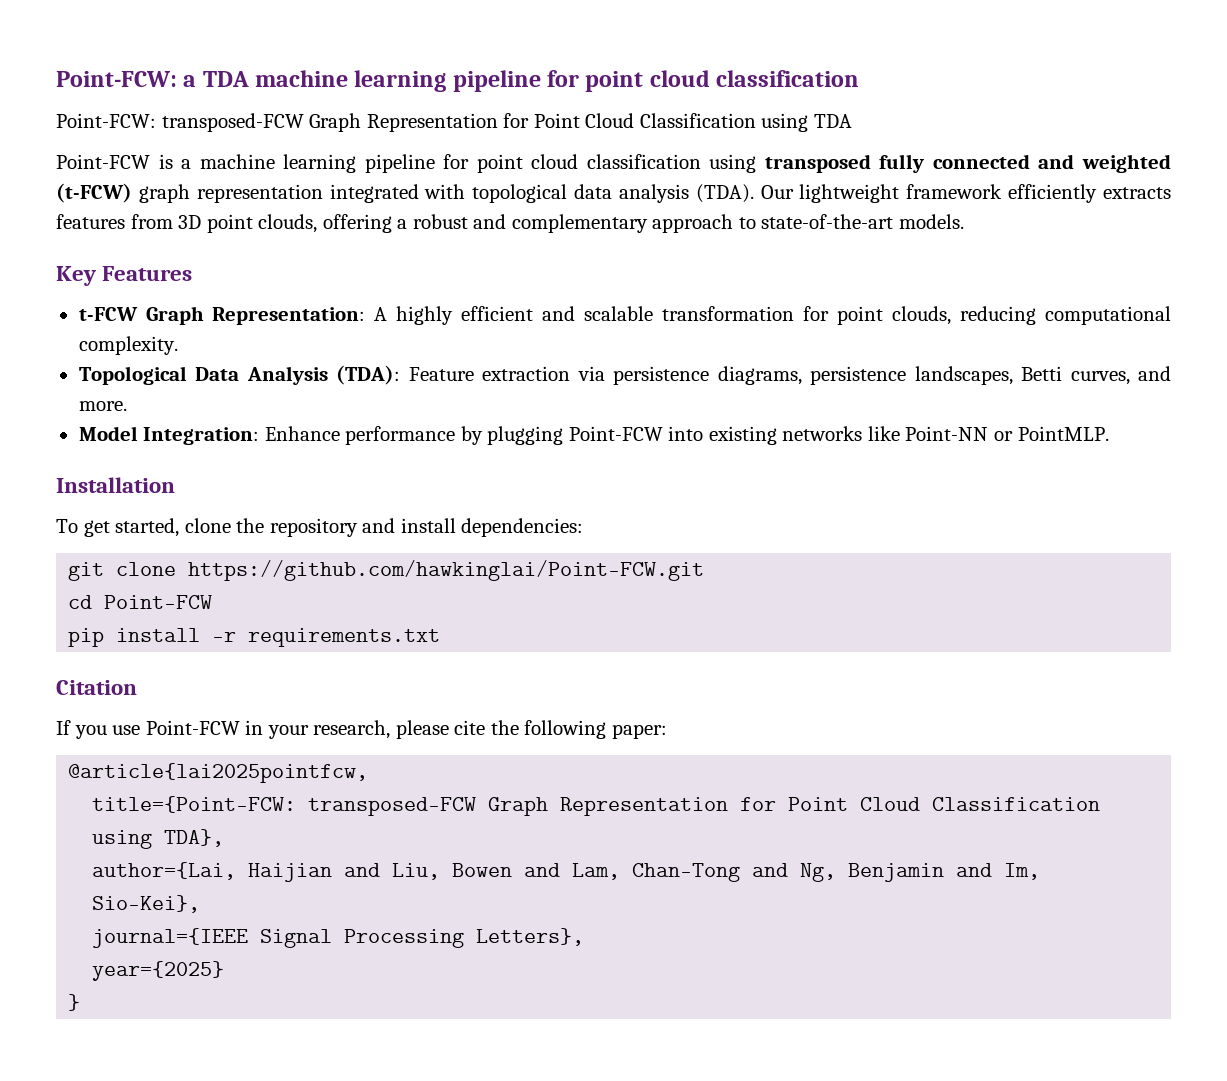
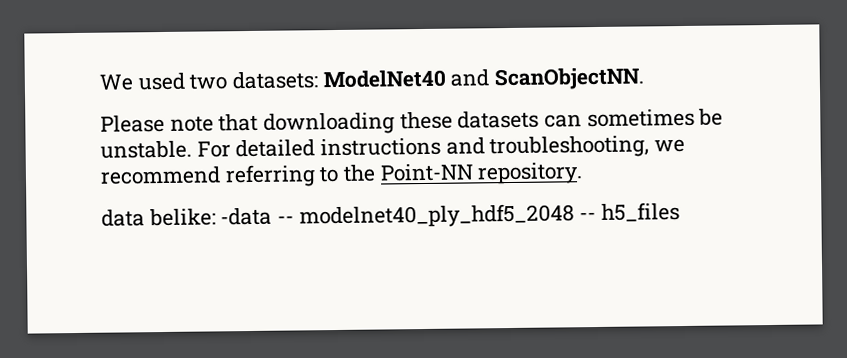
- Point-FCW: a TDA machine learning pipeline for point cloud classification
- Point-FCW: transposed-FCW Graph Representation for Point Cloud Classification using TDA
- Point-FCW is a machine learning pipeline for point cloud classification using transposed fully connected and weighted (t-FCW) graph representation integrated with topological data analysis (TDA). Our lightweight framework efficiently extracts features from 3D point clouds, offering a robust and complementary approach to state-of-the-art models.
- Key Features
- t-FCW Graph Representation: A highly efficient and scalable transformation for point clouds, reducing computational complexity.
- Topological Data Analysis (TDA): Feature extraction via persistence diagrams, persistence landscapes, Betti curves, and more.
- Model Integration: Enhance performance by plugging Point-FCW into existing networks like Point-NN or PointMLP.
- Installation
- To get started, clone the repository and install dependencies:
- git clone https://github.com/hawkinglai/Point-FCW.git
- cd Point-FCW
- pip install -r requirements.txt
- Citation
- If you use Point-FCW in your research, please cite the following paper:
- @article{lai2025pointfcw,
- title={Point-FCW: transposed-FCW Graph Representation for Point Cloud Classification using TDA},
- author={Lai, Haijian and Liu, Bowen and Lam, Chan-Tong and Ng, Benjamin and Im, Sio-Kei},
- journal={IEEE Signal Processing Letters},
- year={2025}
- }
+ We used two datasets: ModelNet40 and ScanObjectNN.
+ Please note that downloading these datasets can sometimes be unstable. For detailed instructions and troubleshooting, we recommend referring to the Point-NN repository.
+ data belike: -data -- modelnet40_ply_hdf5_2048 -- h5_files

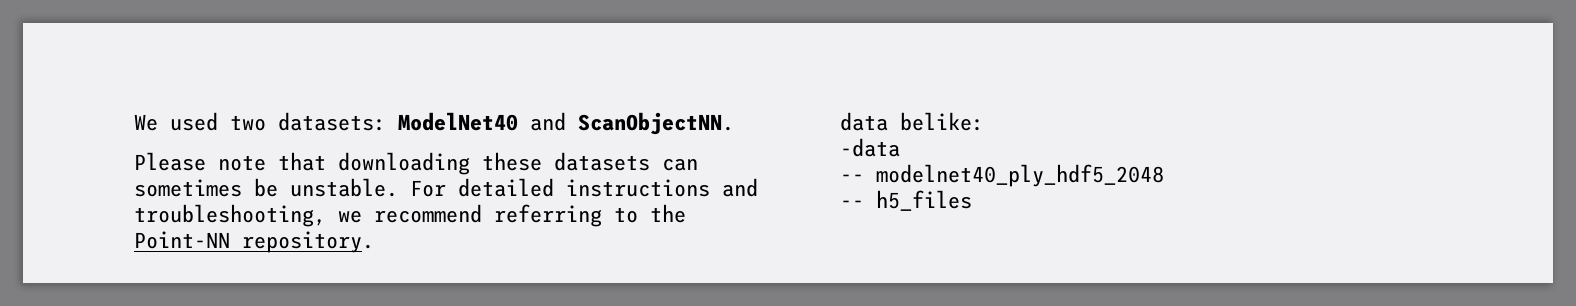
- data belike: -data -- modelnet40_ply_hdf5_2048 -- h5_files
+ data belike:
+ -data
+ -- modelnet40_ply_hdf5_2048
+ -- h5_files

